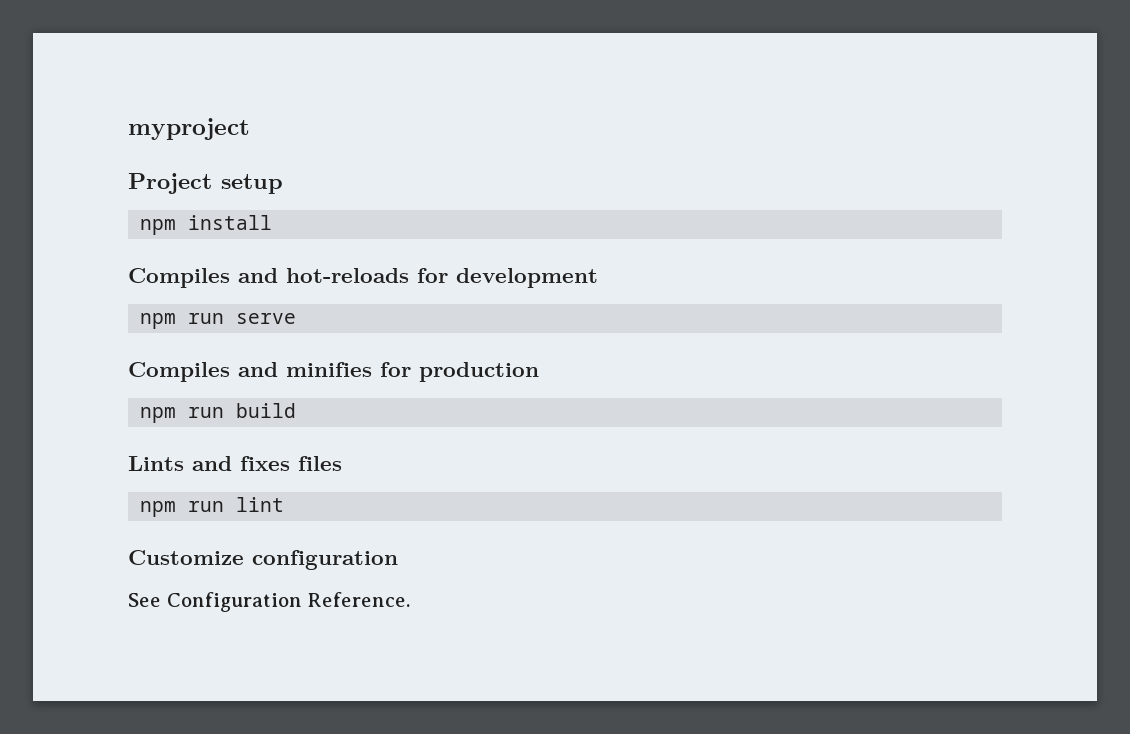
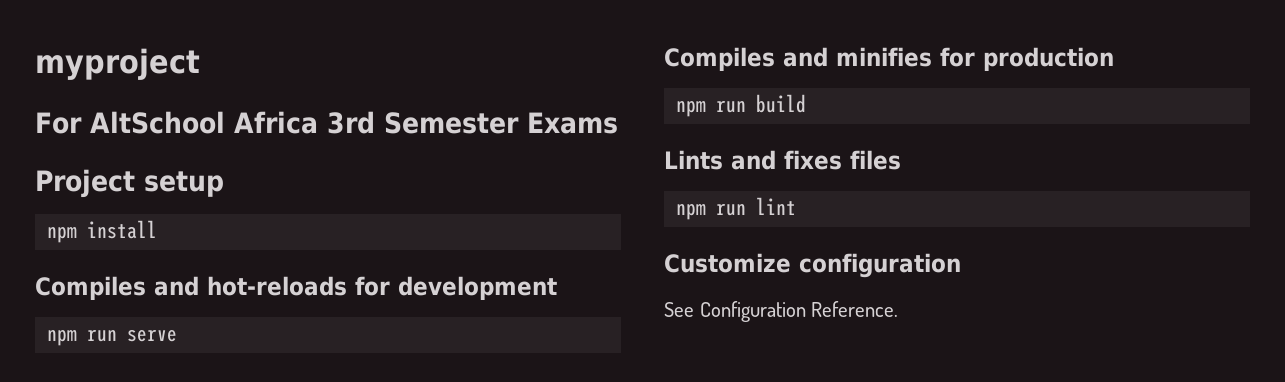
+ For AltSchool Africa 3rd Semester Exams

